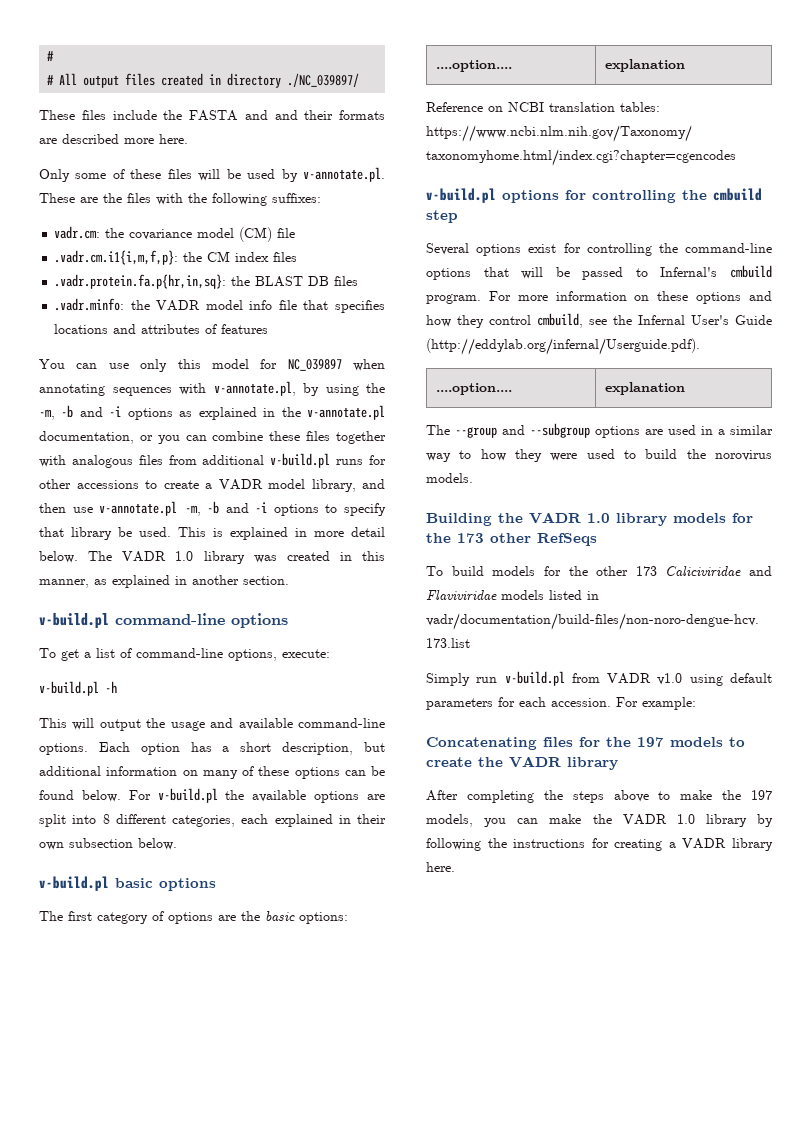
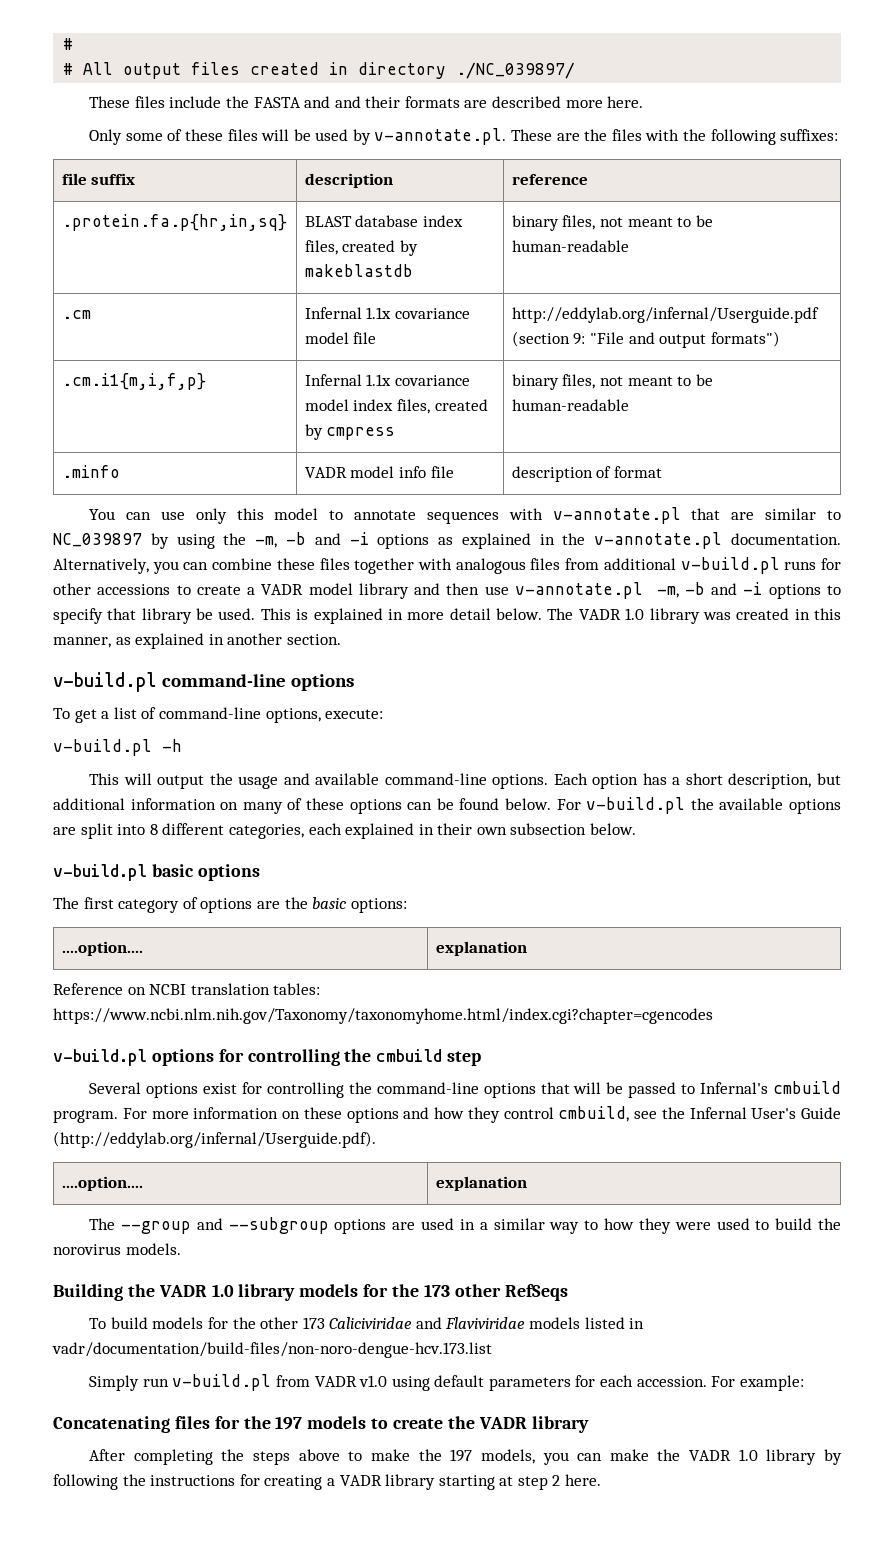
- vadr.cm: the covariance model (CM) file
- .vadr.cm.i1{i,m,f,p}: the CM index files
- .vadr.protein.fa.p{hr,in,sq}: the BLAST DB files
- .vadr.minfo: the VADR model info file that specifies locations and attributes of features
+ file suffix | description | reference
+ .protein.fa.p{hr,in,sq} | BLAST database index files, created by makeblastdb | binary files, not meant to be human-readable
+ .cm | Infernal 1.1x covariance model file | http://eddylab.org/infernal/Userguide.pdf (section 9: "File and output formats")
+ .cm.i1{m,i,f,p} | Infernal 1.1x covariance model index files, created by cmpress | binary files, not meant to be human-readable
+ .minfo | VADR model info file | description of format
- You can use only this model for NC_039897 when annotating sequences with v-annotate.pl, by using the -m, -b and -i options as explained in the v-annotate.pl documentation, or you can combine these files together with analogous files from additional v-build.pl runs for other accessions to create a VADR model library, and then use v-annotate.pl -m, -b and -i options to specify that library be used.
+ You can use only this model to annotate sequences with v-annotate.pl that are similar to NC_039897 by using the -m, -b and -i options as explained in the v-annotate.pl documentation. Alternatively, you can combine these files together with analogous files from additional v-build.pl runs for other accessions to create a VADR model library and then use v-annotate.pl -m, -b and -i options to specify that library be used.
- After completing the steps above to make the 197 models, you can make the VADR 1.0 library by following the instructions for creating a VADR library here.
+ After completing the steps above to make the 197 models, you can make the VADR 1.0 library by following the instructions for creating a VADR library starting at step 2 here.

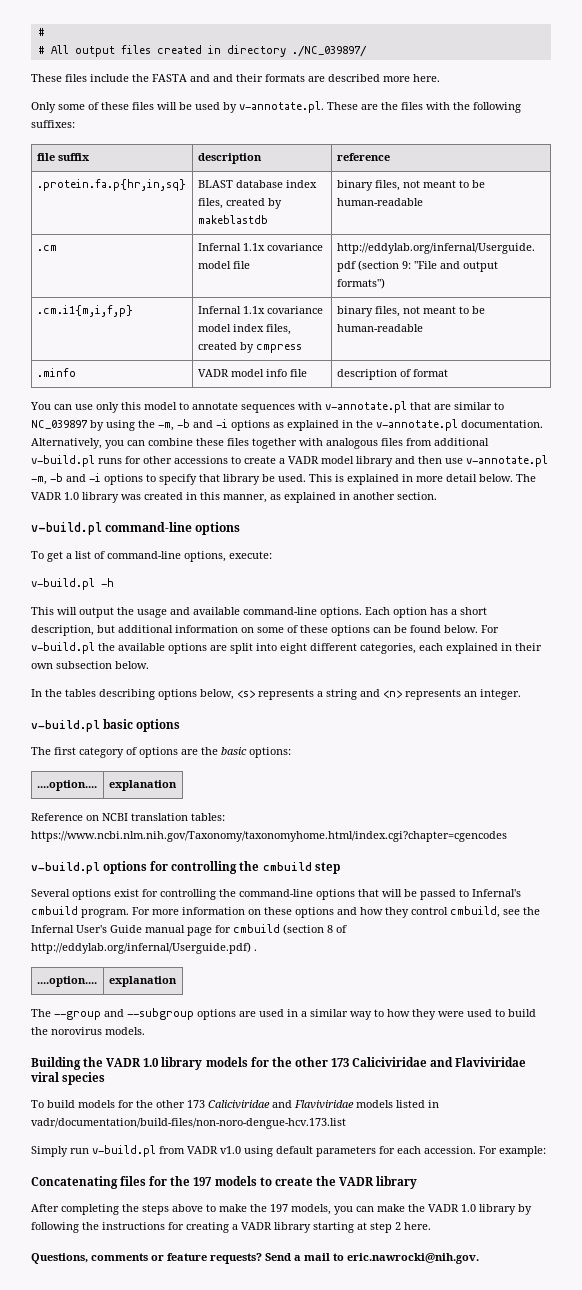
- Each option has a short description, but additional information on many of these options can be found below.
+ Each option has a short description, but additional information on some of these options can be found below.
- For v-build.pl the available options are split into 8 different categories, each explained in their own subsection below.
+ For v-build.pl the available options are split into eight different categories, each explained in their own subsection below.
+ In the tables describing options below, <s> represents a string and <n> represents an integer.
- For more information on these options and how they control cmbuild, see the Infernal User's Guide (http://eddylab.org/infernal/Userguide.pdf).
+ For more information on these options and how they control cmbuild, see the Infernal User's Guide manual page for cmbuild (section 8 of http://eddylab.org/infernal/Userguide.pdf) .
- Building the VADR 1.0 library models for the 173 other RefSeqs
+ Building the VADR 1.0 library models for the other 173 Caliciviridae and Flaviviridae viral species
+ Questions, comments or feature requests? Send a mail to eric.nawrocki@nih.gov.

